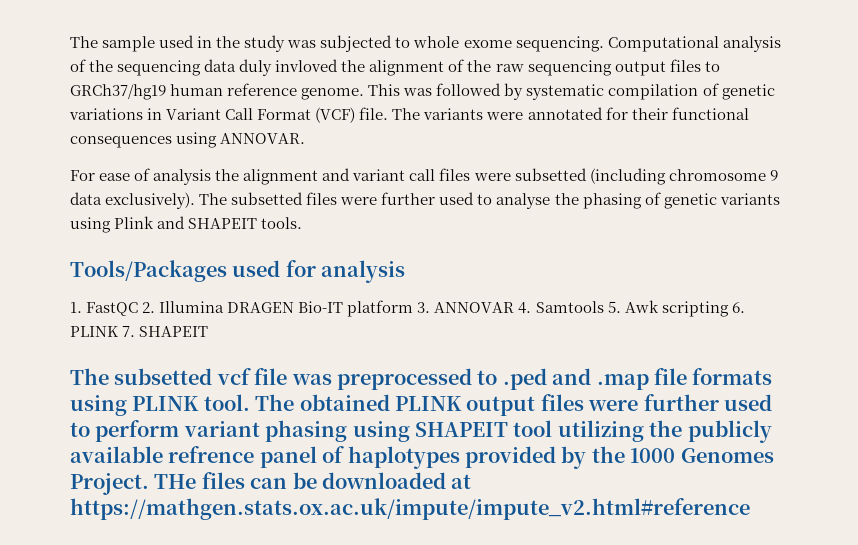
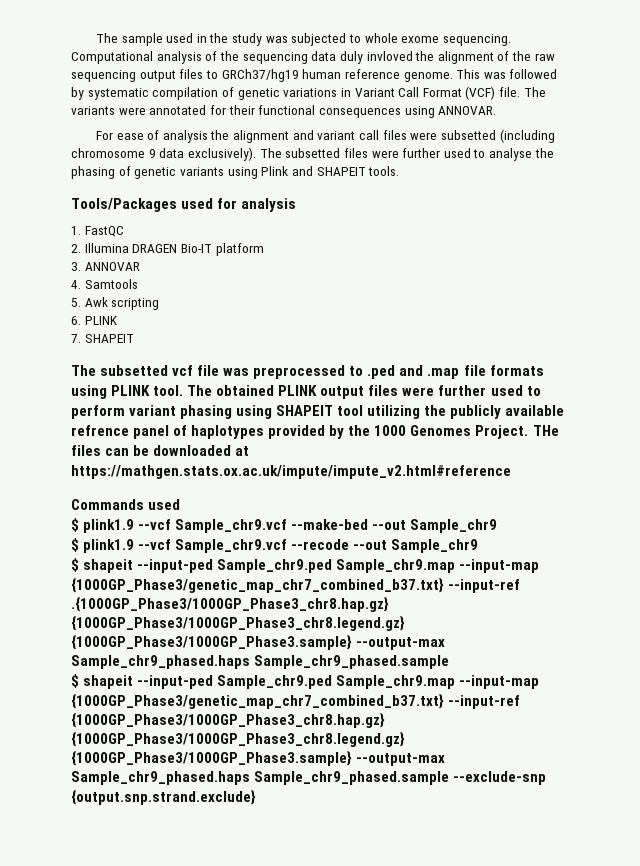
- 1. FastQC 2. Illumina DRAGEN Bio-IT platform 3. ANNOVAR 4. Samtools 5. Awk scripting 6. PLINK 7. SHAPEIT
+ 1. FastQC
+ 2. Illumina DRAGEN Bio-IT platform
+ 3. ANNOVAR
+ 4. Samtools
+ 5. Awk scripting
+ 6. PLINK
+ 7. SHAPEIT
+ Commands used
+ $ plink1.9 --vcf Sample_chr9.vcf --make-bed --out Sample_chr9
+ $ plink1.9 --vcf Sample_chr9.vcf --recode --out Sample_chr9
+ $ shapeit --input-ped Sample_chr9.ped Sample_chr9.map --input-map {1000GP_Phase3/genetic_map_chr7_combined_b37.txt} --input-ref .{1000GP_Phase3/1000GP_Phase3_chr8.hap.gz} {1000GP_Phase3/1000GP_Phase3_chr8.legend.gz} {1000GP_Phase3/1000GP_Phase3.sample} --output-max Sample_chr9_phased.haps Sample_chr9_phased.sample
+ $ shapeit --input-ped Sample_chr9.ped Sample_chr9.map --input-map {1000GP_Phase3/genetic_map_chr7_combined_b37.txt} --input-ref {1000GP_Phase3/1000GP_Phase3_chr8.hap.gz} {1000GP_Phase3/1000GP_Phase3_chr8.legend.gz} {1000GP_Phase3/1000GP_Phase3.sample} --output-max Sample_chr9_phased.haps Sample_chr9_phased.sample --exclude-snp {output.snp.strand.exclude}

